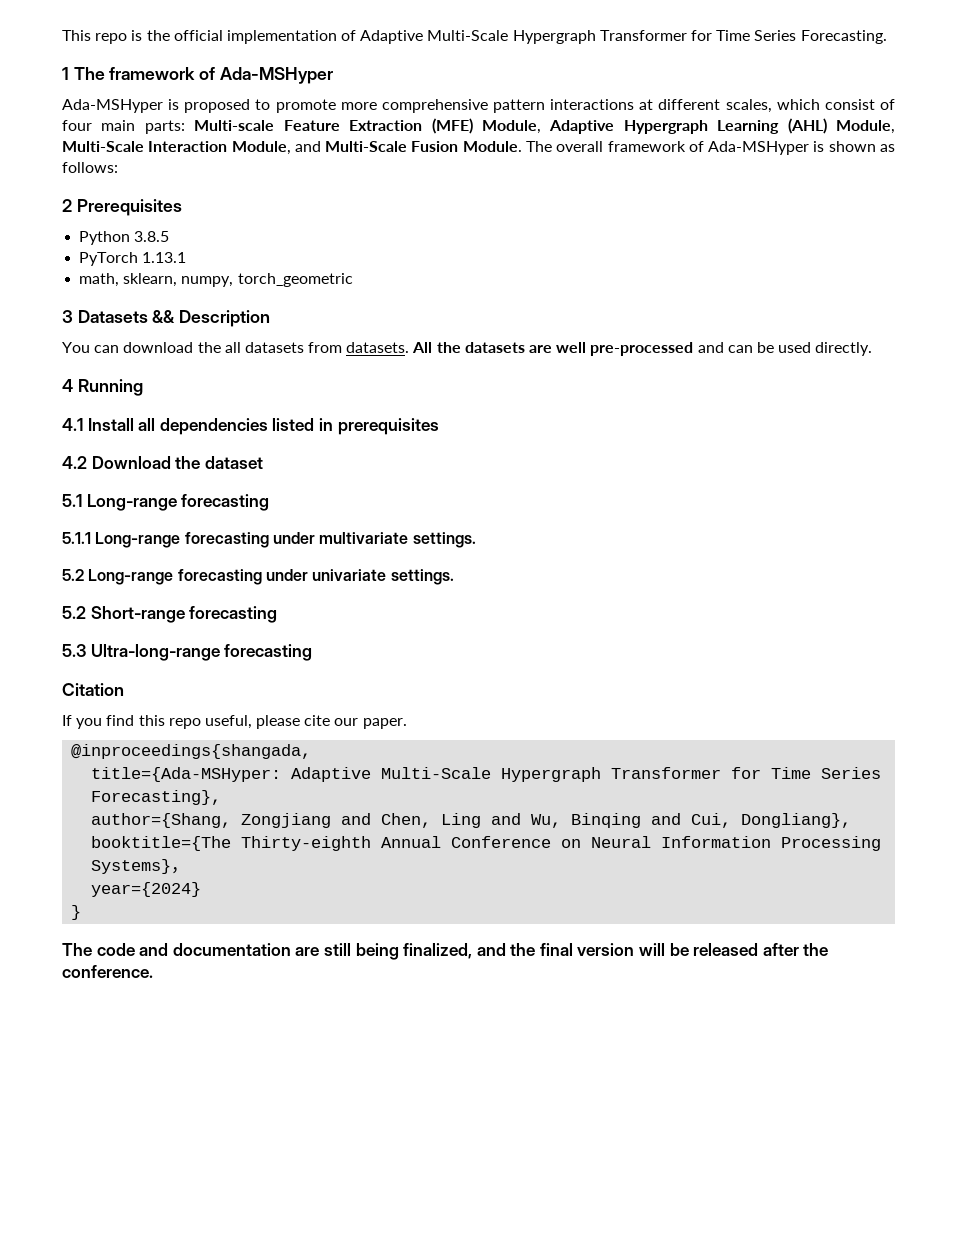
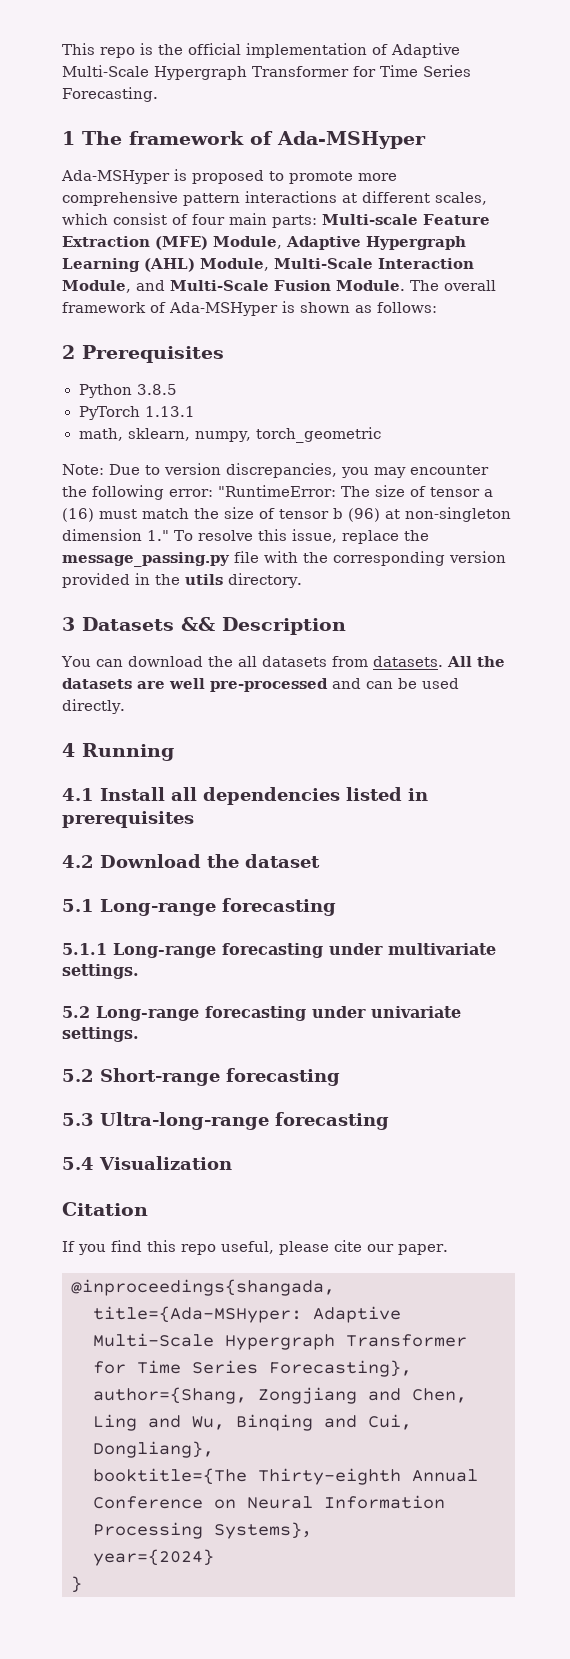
+ Note: Due to version discrepancies, you may encounter the following error: "RuntimeError: The size of tensor a (16) must match the size of tensor b (96) at non-singleton dimension 1." To resolve this issue, replace the message_passing.py file with the corresponding version provided in the utils directory.
+ 5.4 Visualization
- The code and documentation are still being finalized, and the final version will be released after the conference.

